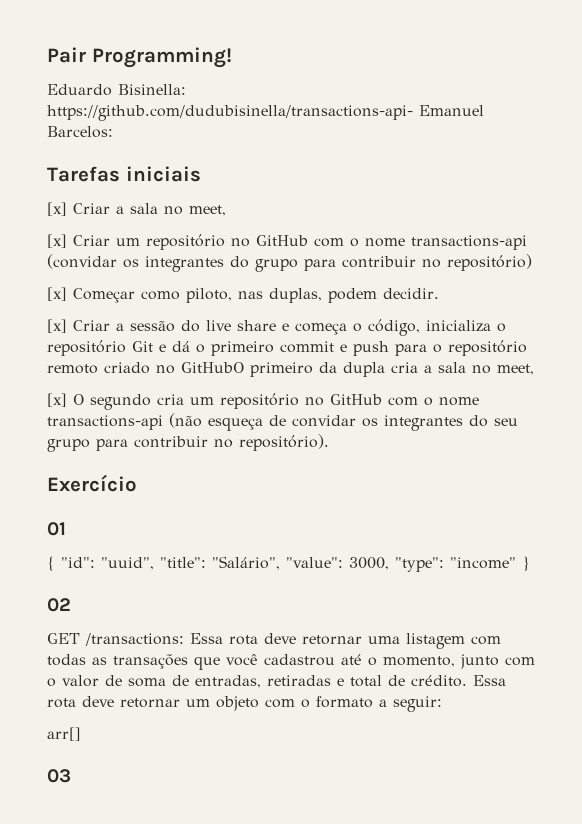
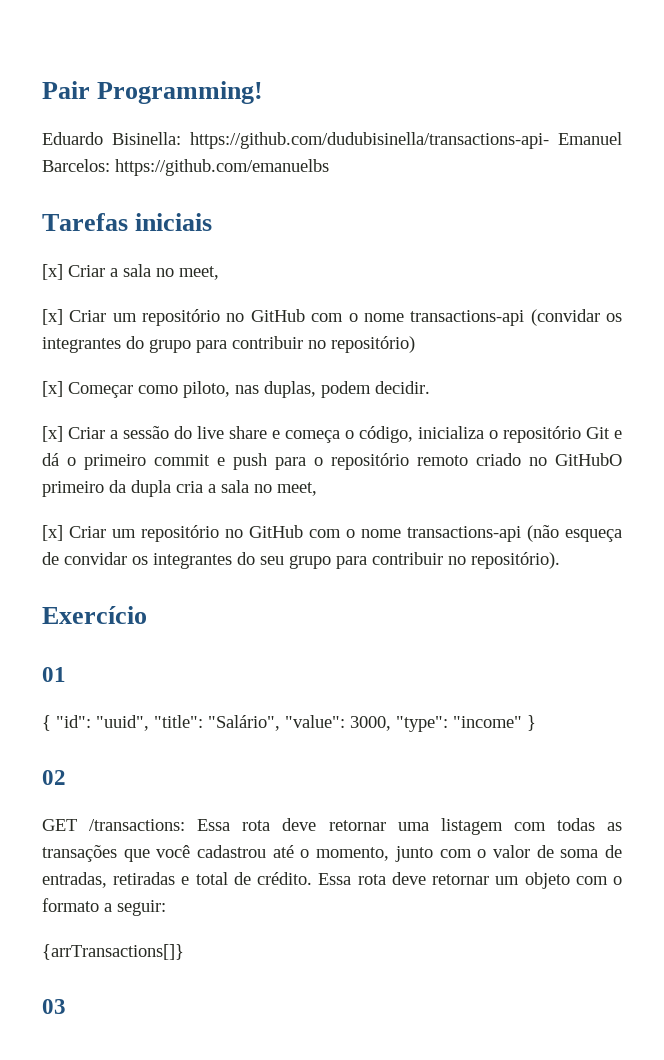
- Eduardo Bisinella: https://github.com/dudubisinella/transactions-api- Emanuel Barcelos:
+ Eduardo Bisinella: https://github.com/dudubisinella/transactions-api- Emanuel Barcelos: https://github.com/emanuelbs
- [x] O segundo cria um repositório no GitHub com o nome transactions-api (não esqueça de convidar os integrantes do seu grupo para contribuir no repositório).
+ [x] Criar um repositório no GitHub com o nome transactions-api (não esqueça de convidar os integrantes do seu grupo para contribuir no repositório).
- arr[]
+ {arrTransactions[]}

